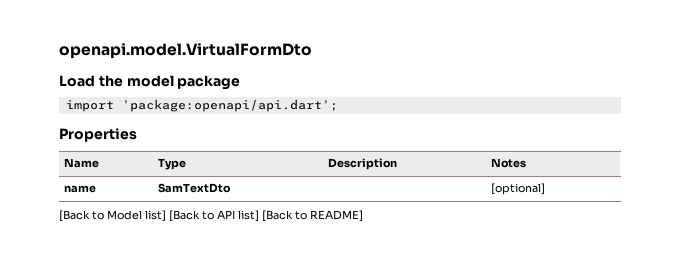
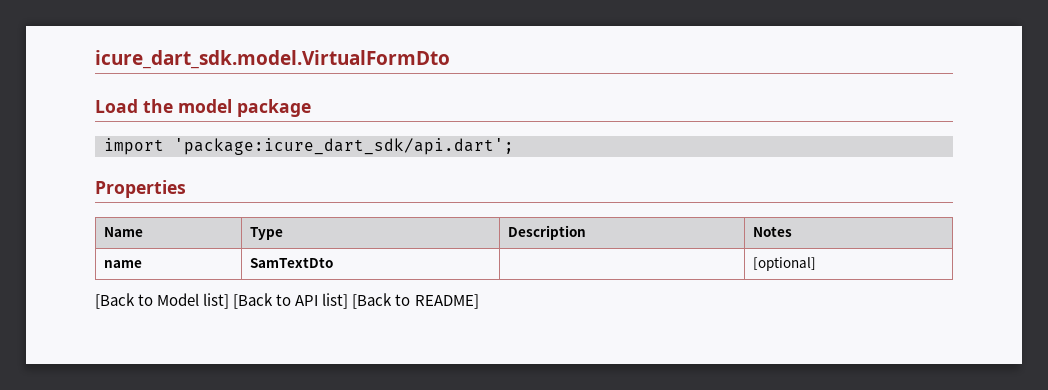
- openapi.model.VirtualFormDto
+ icure_dart_sdk.model.VirtualFormDto
- import 'package:openapi/api.dart';
+ import 'package:icure_dart_sdk/api.dart';

